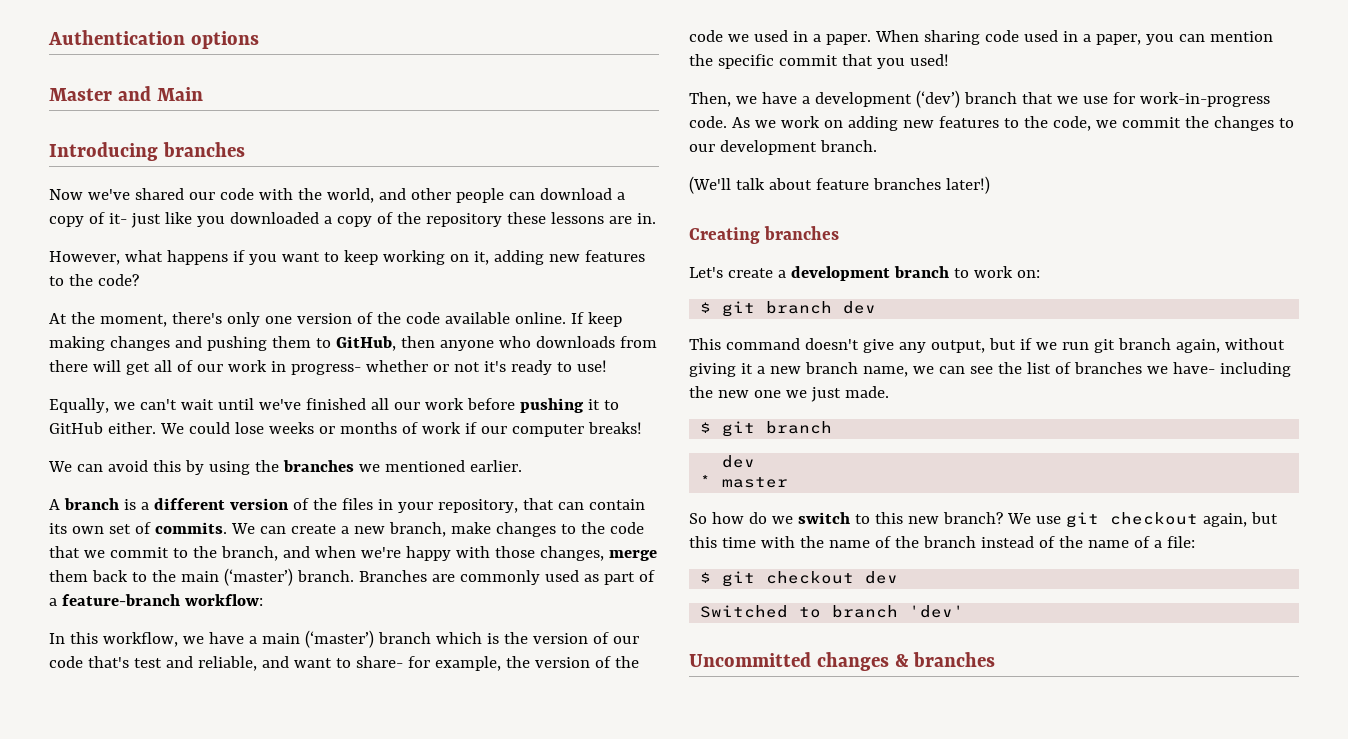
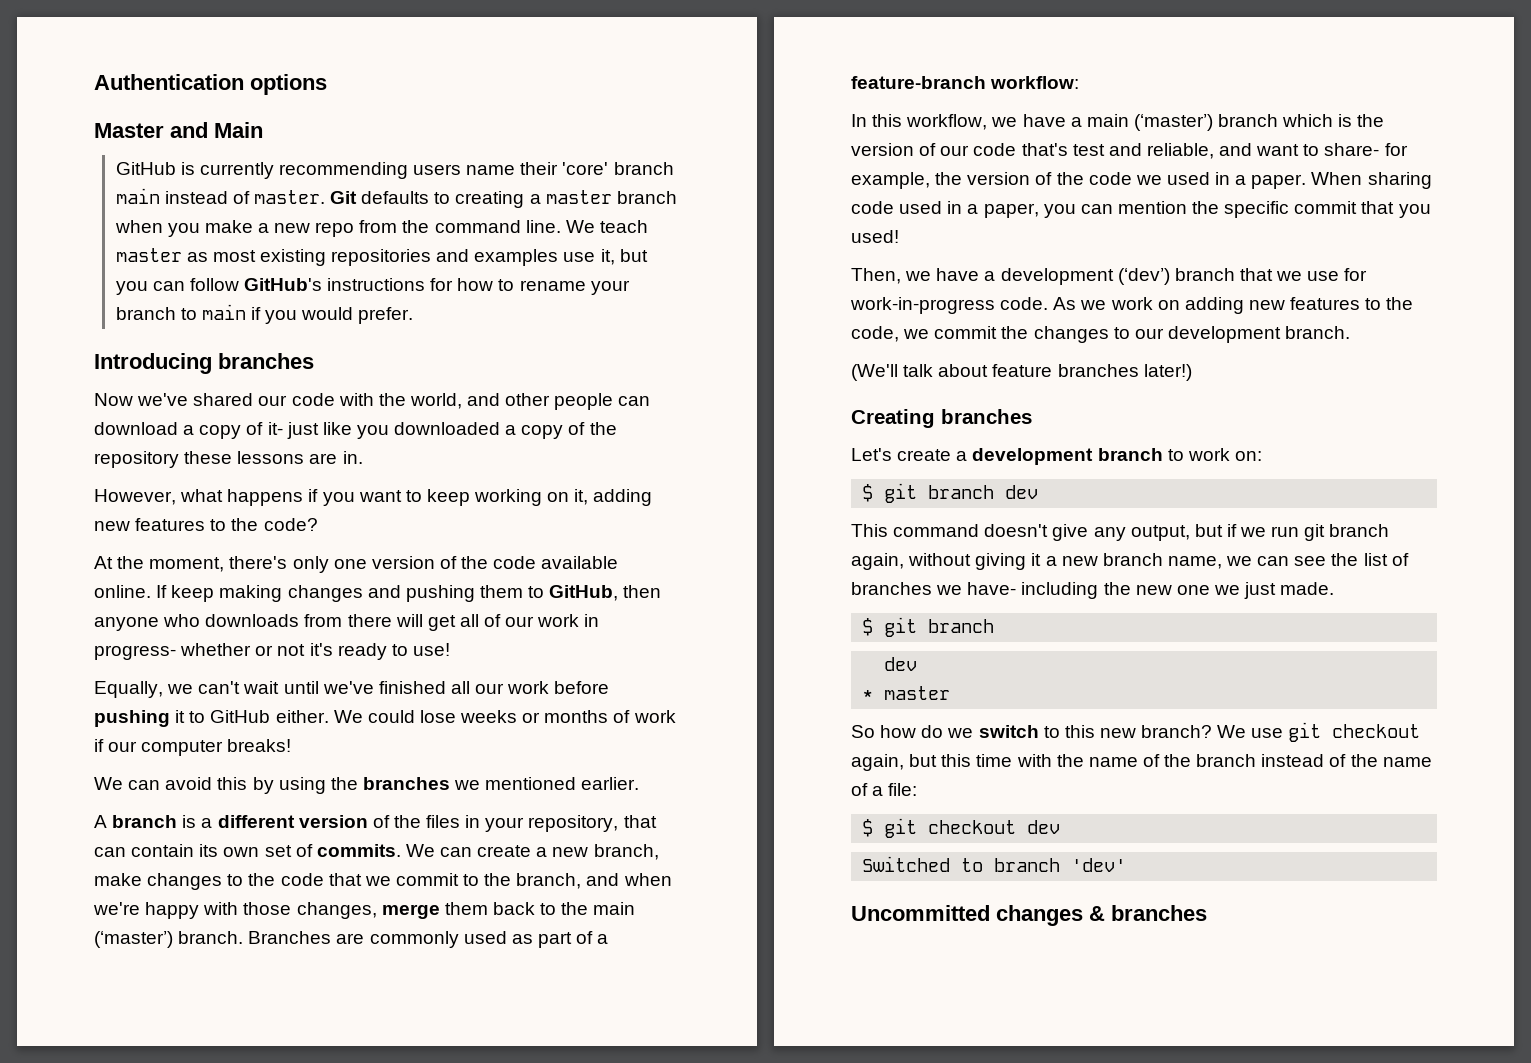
+ GitHub is currently recommending users name their 'core' branch main instead of master. Git defaults to creating a master branch when you make a new repo from the command line. We teach master as most existing repositories and examples use it, but you can follow GitHub's instructions for how to rename your branch to main if you would prefer.

